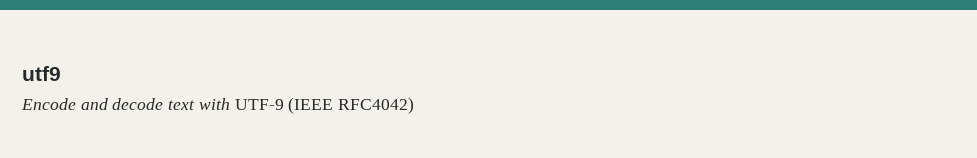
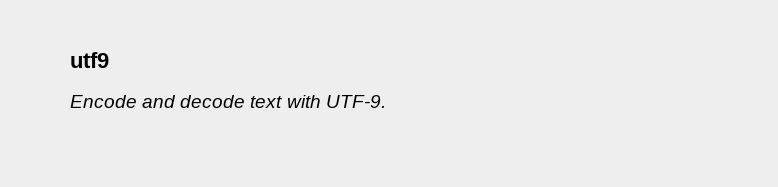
- Encode and decode text with UTF-9 (IEEE RFC4042)
+ Encode and decode text with UTF-9.

